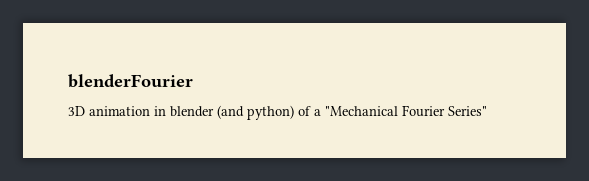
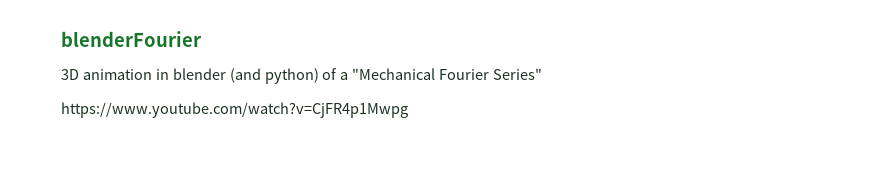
+ https://www.youtube.com/watch?v=CjFR4p1Mwpg

